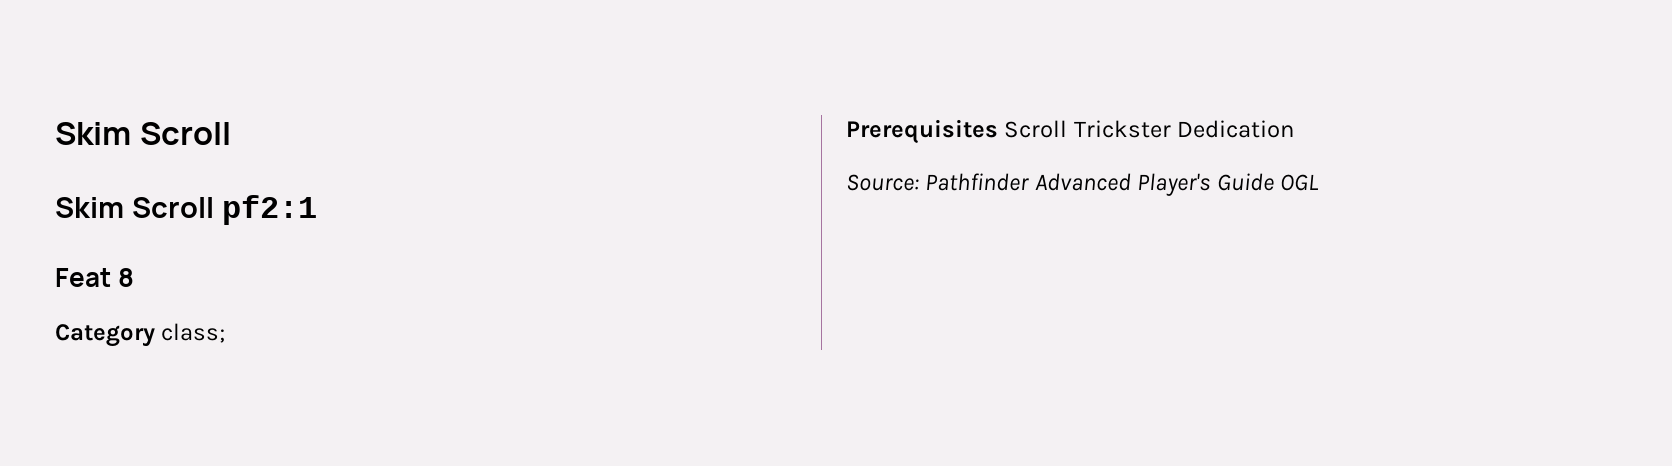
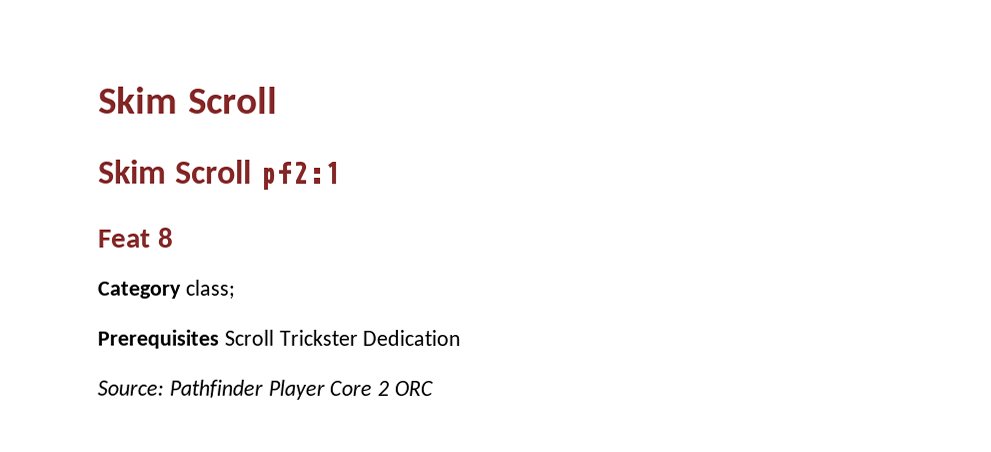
- Source: Pathfinder Advanced Player's Guide OGL
+ Source: Pathfinder Player Core 2 ORC

